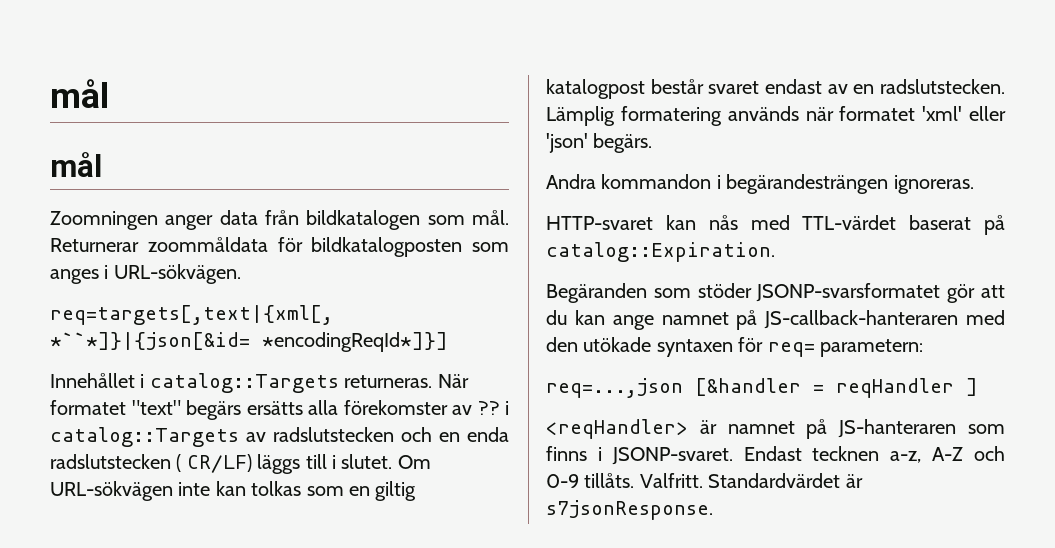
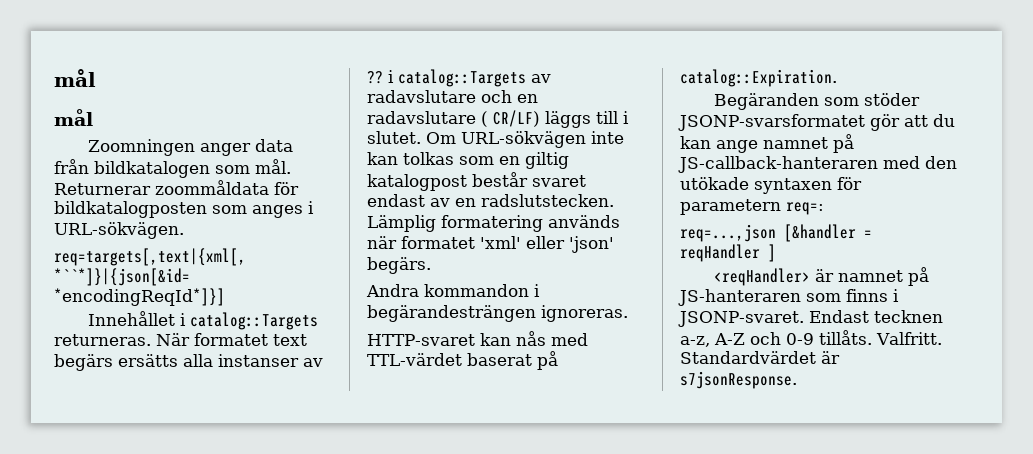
- När formatet "text" begärs ersätts alla förekomster av ?? i catalog::Targets av radslutstecken och en enda radslutstecken ( CR/LF) läggs till i slutet.
+ När formatet text begärs ersätts alla instanser av ?? i catalog::Targets av radavslutare och en radavslutare ( CR/LF) läggs till i slutet.
- Begäranden som stöder JSONP-svarsformatet gör att du kan ange namnet på JS-callback-hanteraren med den utökade syntaxen för req= parametern:
+ Begäranden som stöder JSONP-svarsformatet gör att du kan ange namnet på JS-callback-hanteraren med den utökade syntaxen för parametern req=:

